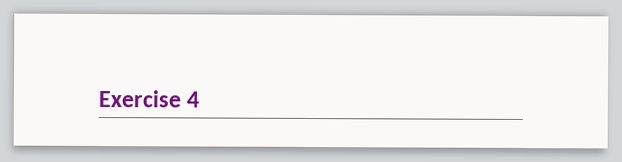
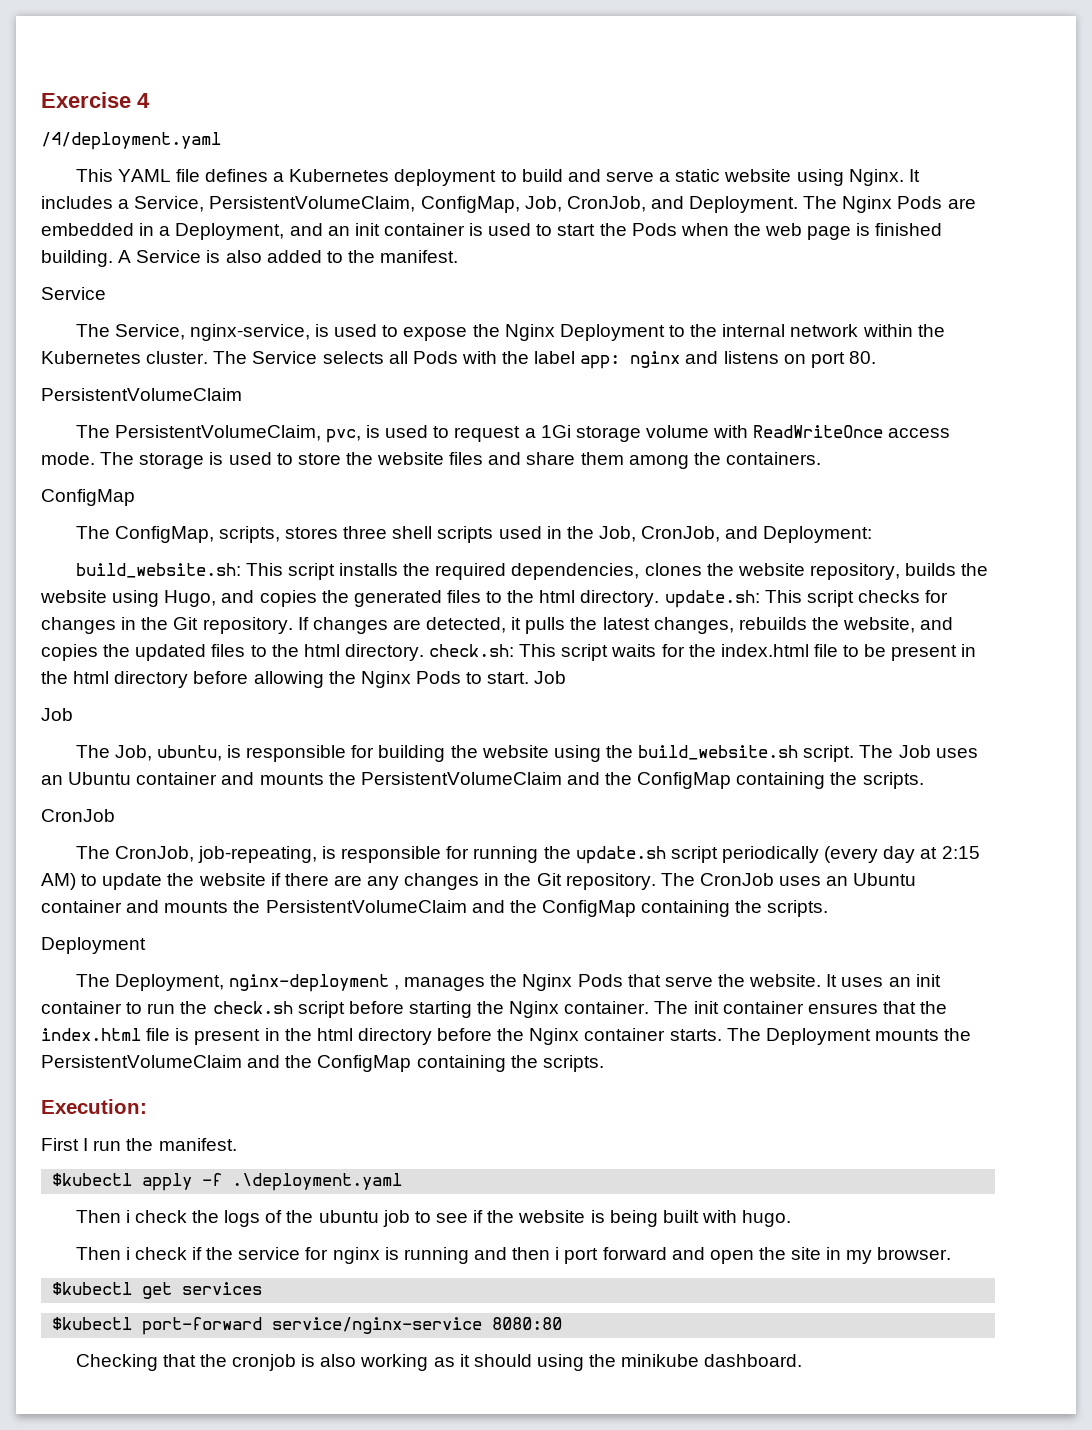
+ /4/deployment.yaml
+ This YAML file defines a Kubernetes deployment to build and serve a static website using Nginx. It includes a Service, PersistentVolumeClaim, ConfigMap, Job, CronJob, and Deployment. The Nginx Pods are embedded in a Deployment, and an init container is used to start the Pods when the web page is finished building. A Service is also added to the manifest.
+ Service
+ The Service, nginx-service, is used to expose the Nginx Deployment to the internal network within the Kubernetes cluster. The Service selects all Pods with the label app: nginx and listens on port 80.
+ PersistentVolumeClaim
+ The PersistentVolumeClaim, pvc, is used to request a 1Gi storage volume with ReadWriteOnce access mode. The storage is used to store the website files and share them among the containers.
+ ConfigMap
+ The ConfigMap, scripts, stores three shell scripts used in the Job, CronJob, and Deployment:
+ build_website.sh: This script installs the required dependencies, clones the website repository, builds the website using Hugo, and copies the generated files to the html directory. update.sh: This script checks for changes in the Git repository. If changes are detected, it pulls the latest changes, rebuilds the website, and copies the updated files to the html directory. check.sh: This script waits for the index.html file to be present in the html directory before allowing the Nginx Pods to start. Job
+ Job
+ The Job, ubuntu, is responsible for building the website using the build_website.sh script. The Job uses an Ubuntu container and mounts the PersistentVolumeClaim and the ConfigMap containing the scripts.
+ CronJob
+ The CronJob, job-repeating, is responsible for running the update.sh script periodically (every day at 2:15 AM) to update the website if there are any changes in the Git repository. The CronJob uses an Ubuntu container and mounts the PersistentVolumeClaim and the ConfigMap containing the scripts.
+ Deployment
+ The Deployment, nginx-deployment , manages the Nginx Pods that serve the website. It uses an init container to run the check.sh script before starting the Nginx container. The init container ensures that the index.html file is present in the html directory before the Nginx container starts. The Deployment mounts the PersistentVolumeClaim and the ConfigMap containing the scripts.
+ Execution:
+ First I run the manifest.
+ $kubectl apply -f .\deployment.yaml
+ Then i check the logs of the ubuntu job to see if the website is being built with hugo.
+ Then i check if the service for nginx is running and then i port forward and open the site in my browser.
+ $kubectl get services
+ $kubectl port-forward service/nginx-service 8080:80
+ Checking that the cronjob is also working as it should using the minikube dashboard.

